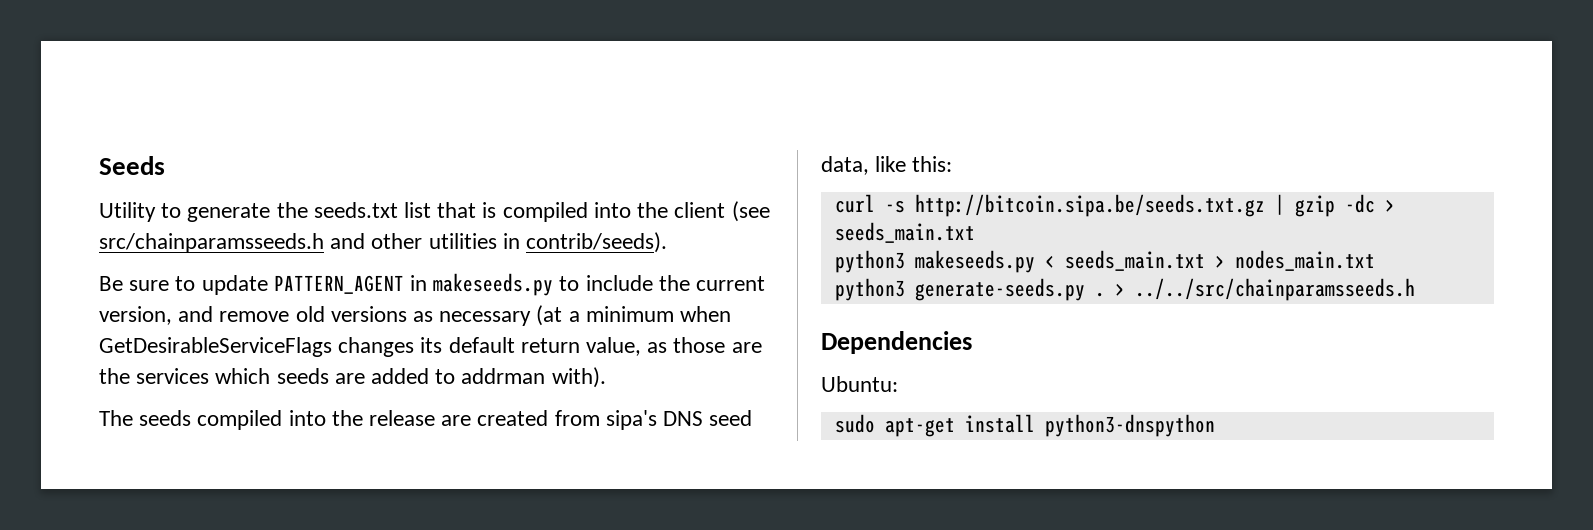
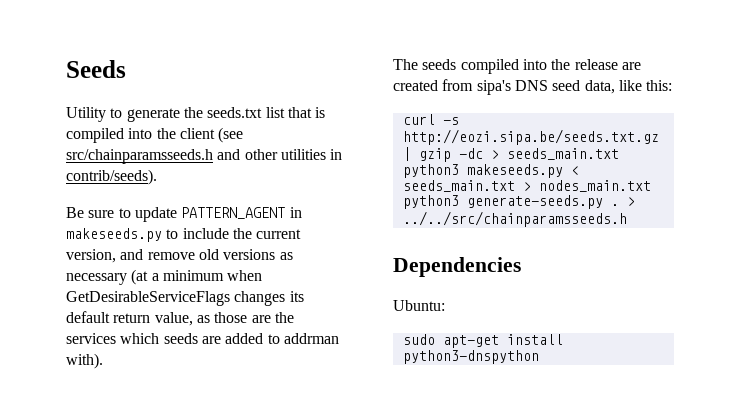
- curl -s http://bitcoin.sipa.be/seeds.txt.gz | gzip -dc > seeds_main.txt
+ curl -s http://eozi.sipa.be/seeds.txt.gz | gzip -dc > seeds_main.txt

